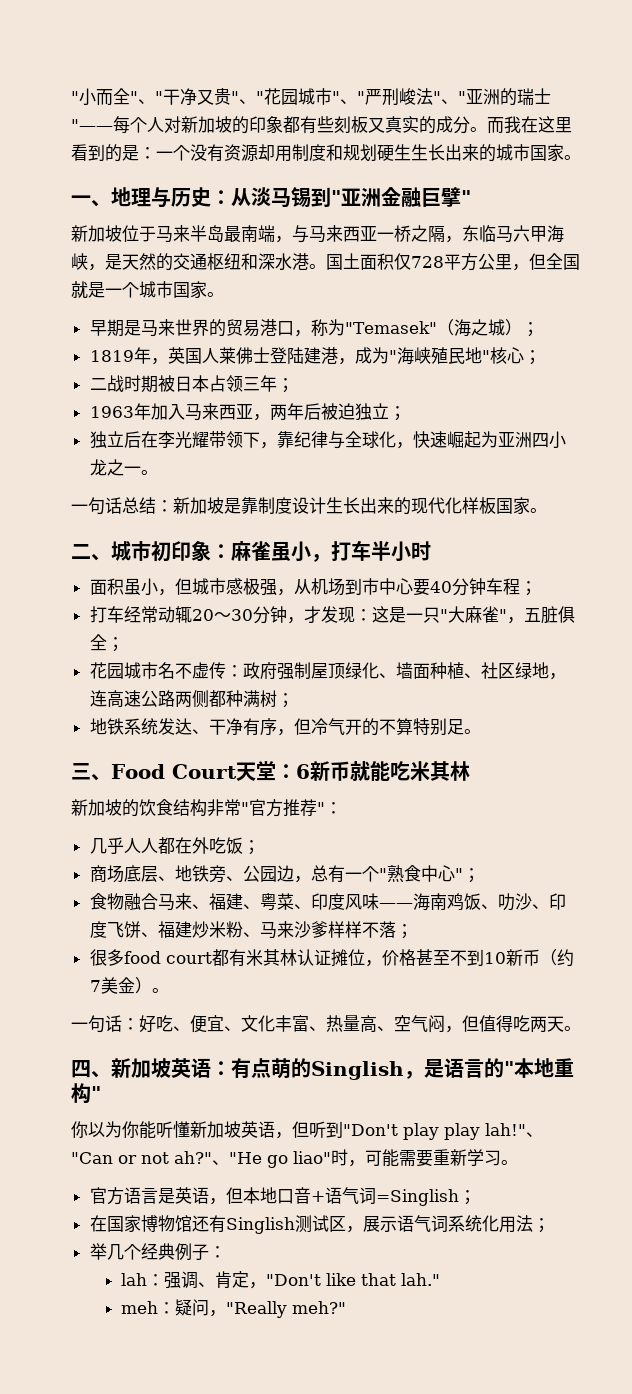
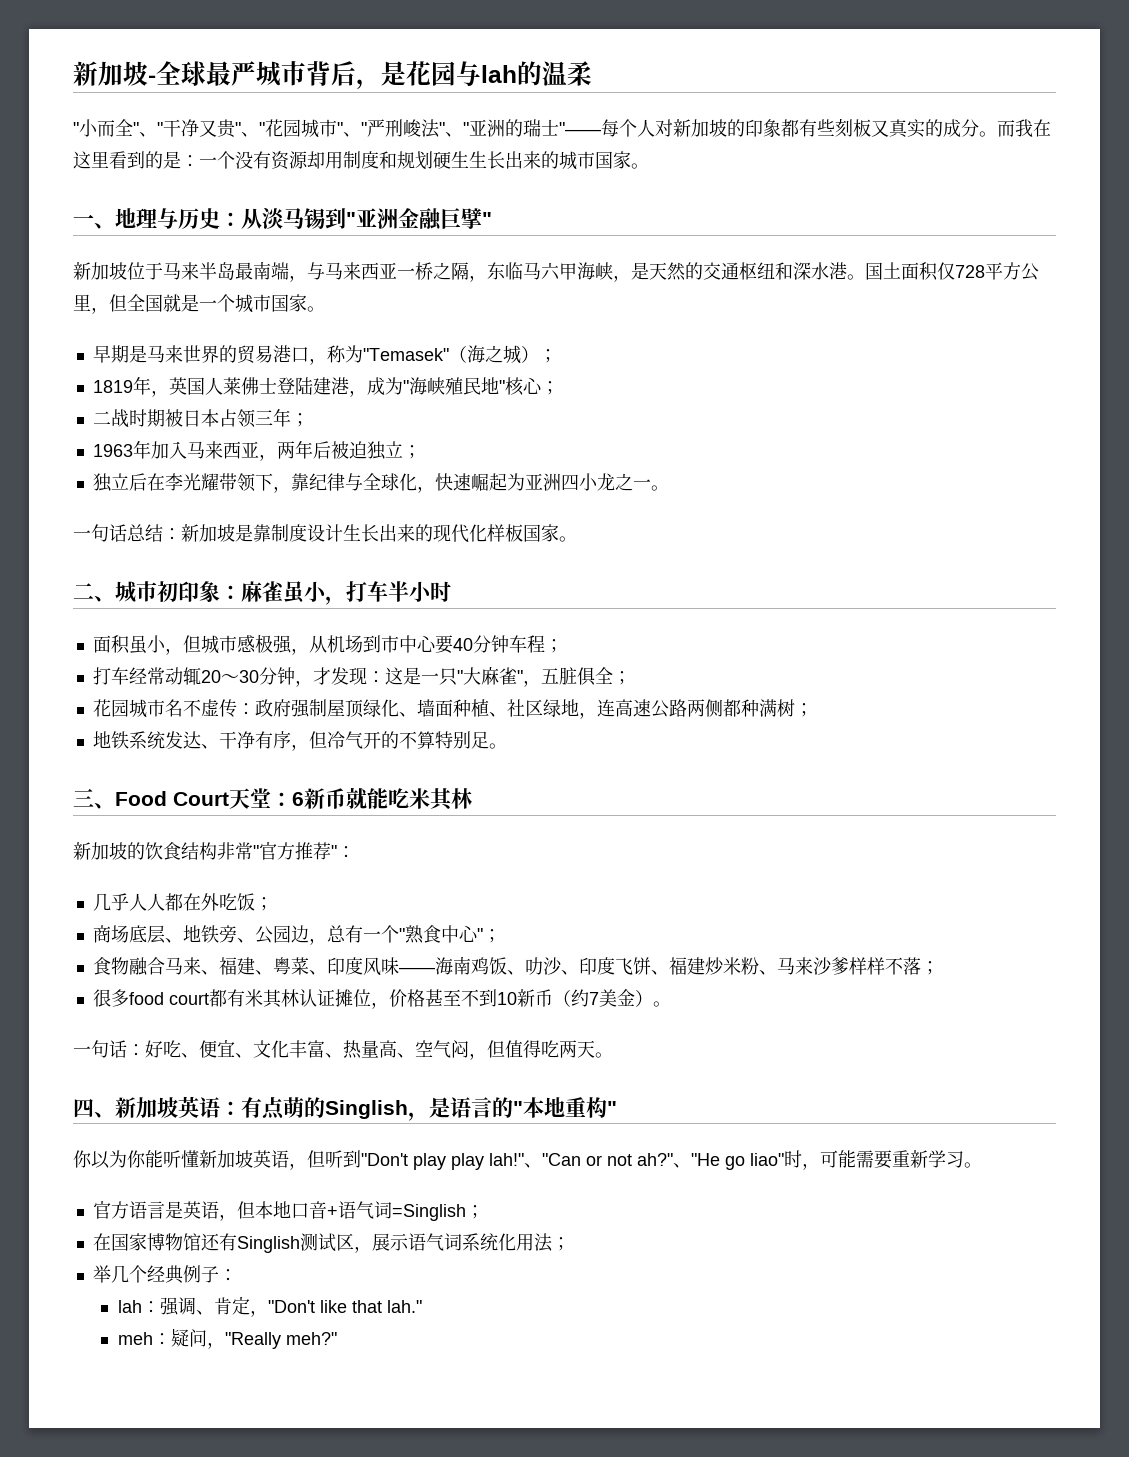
+ 新加坡-全球最严城市背后，是花园与lah的温柔

